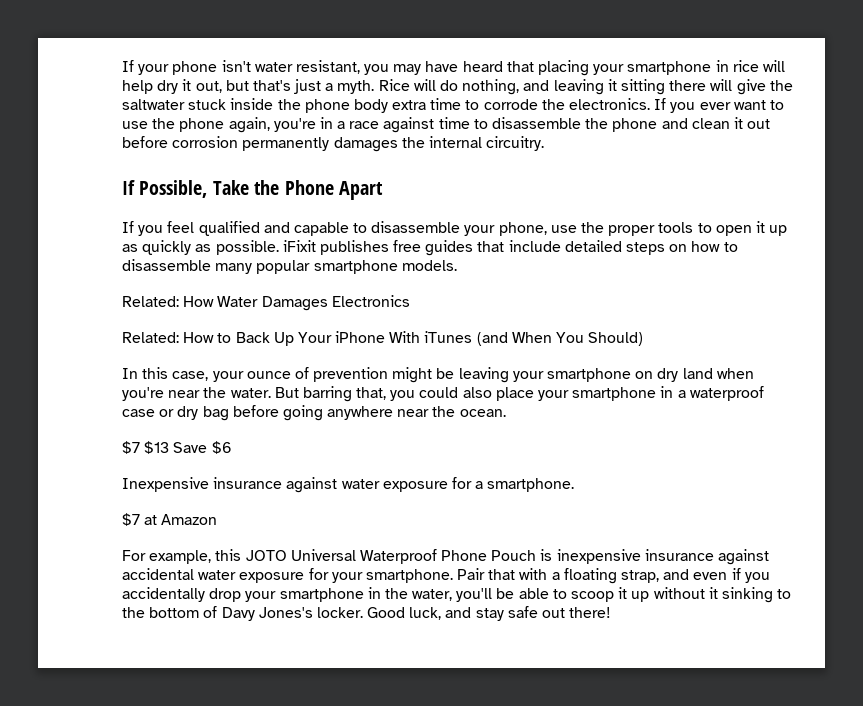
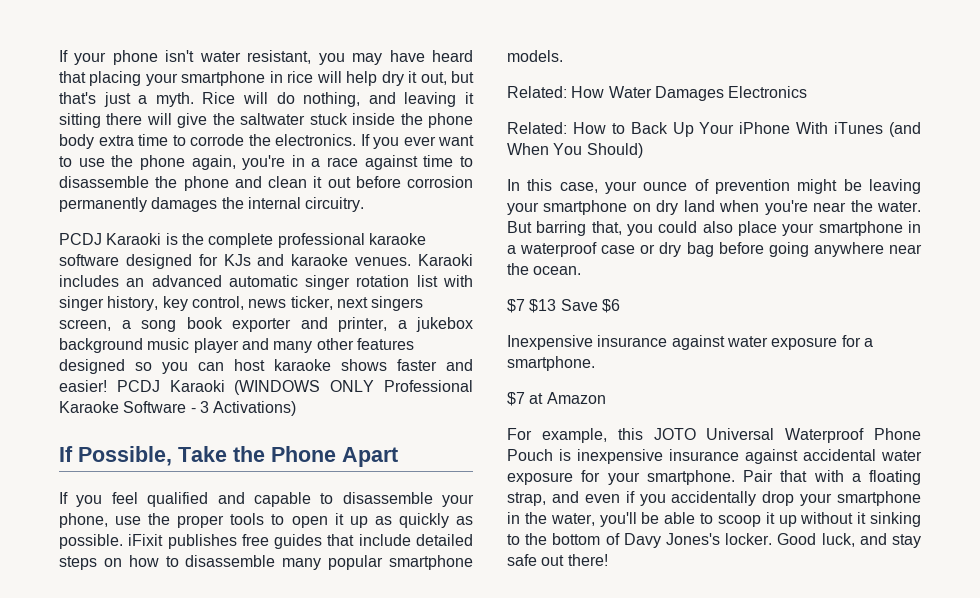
+ PCDJ Karaoki is the complete professional karaoke software designed for KJs and karaoke venues. Karaoki includes an advanced automatic singer rotation list with singer history, key control, news ticker, next singers screen, a song book exporter and printer, a jukebox background music player and many other features designed so you can host karaoke shows faster and easier! PCDJ Karaoki (WINDOWS ONLY Professional Karaoke Software - 3 Activations)

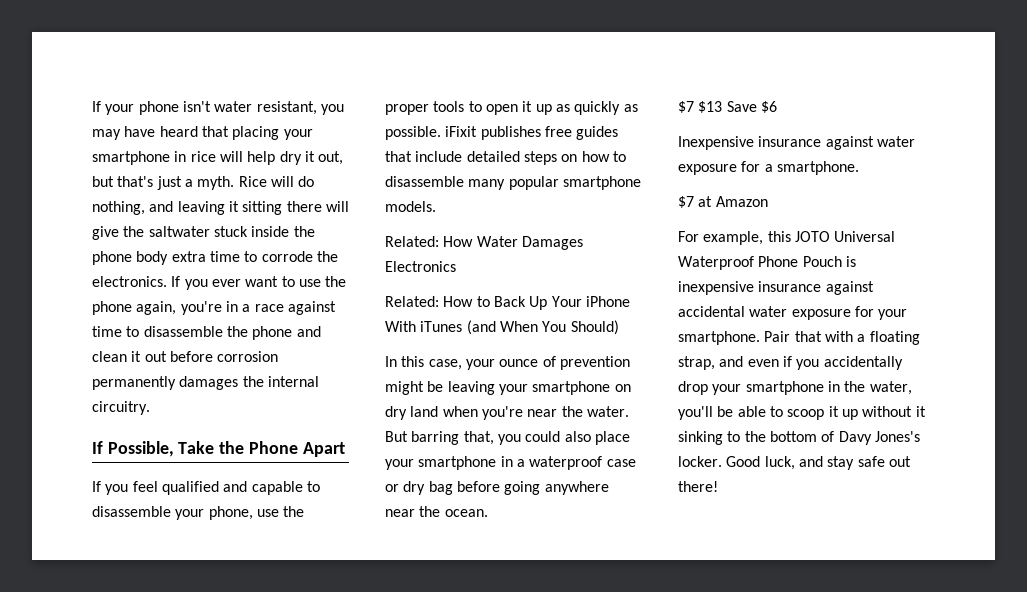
- PCDJ Karaoki is the complete professional karaoke software designed for KJs and karaoke venues. Karaoki includes an advanced automatic singer rotation list with singer history, key control, news ticker, next singers screen, a song book exporter and printer, a jukebox background music player and many other features designed so you can host karaoke shows faster and easier! PCDJ Karaoki (WINDOWS ONLY Professional Karaoke Software - 3 Activations)

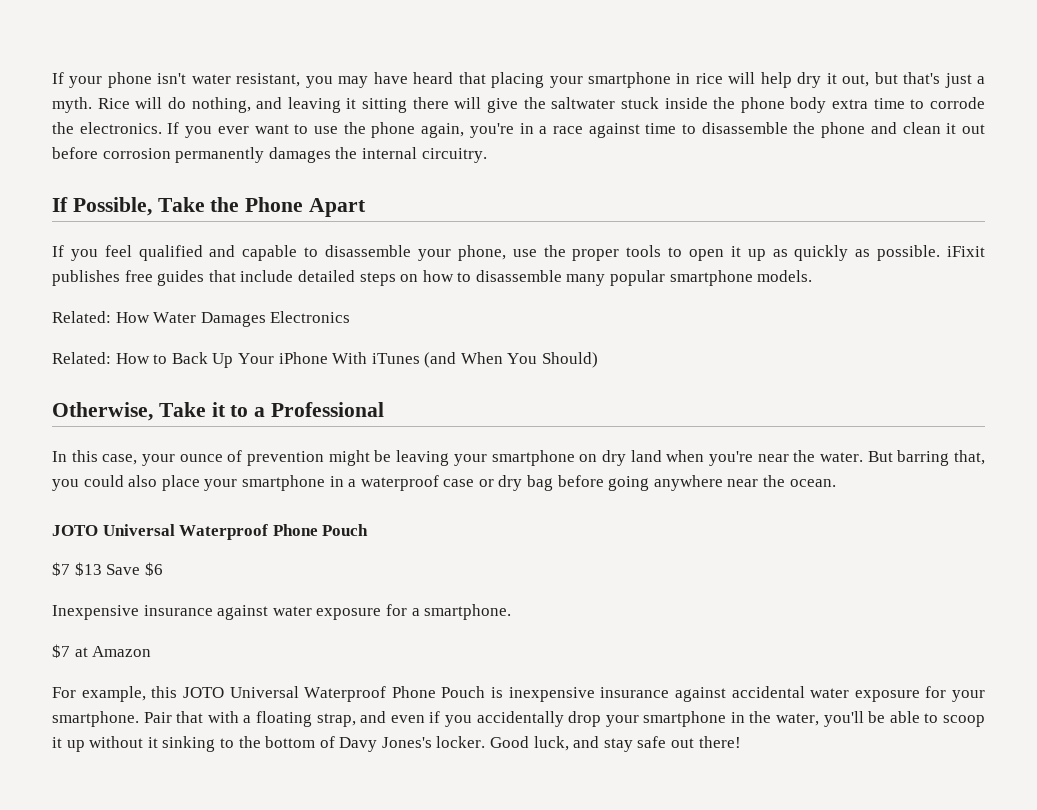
+ Otherwise, Take it to a Professional
  But barring that, you could also place your smartphone in a waterproof case or dry bag before going anywhere near the ocean.
+ JOTO Universal Waterproof Phone Pouch

